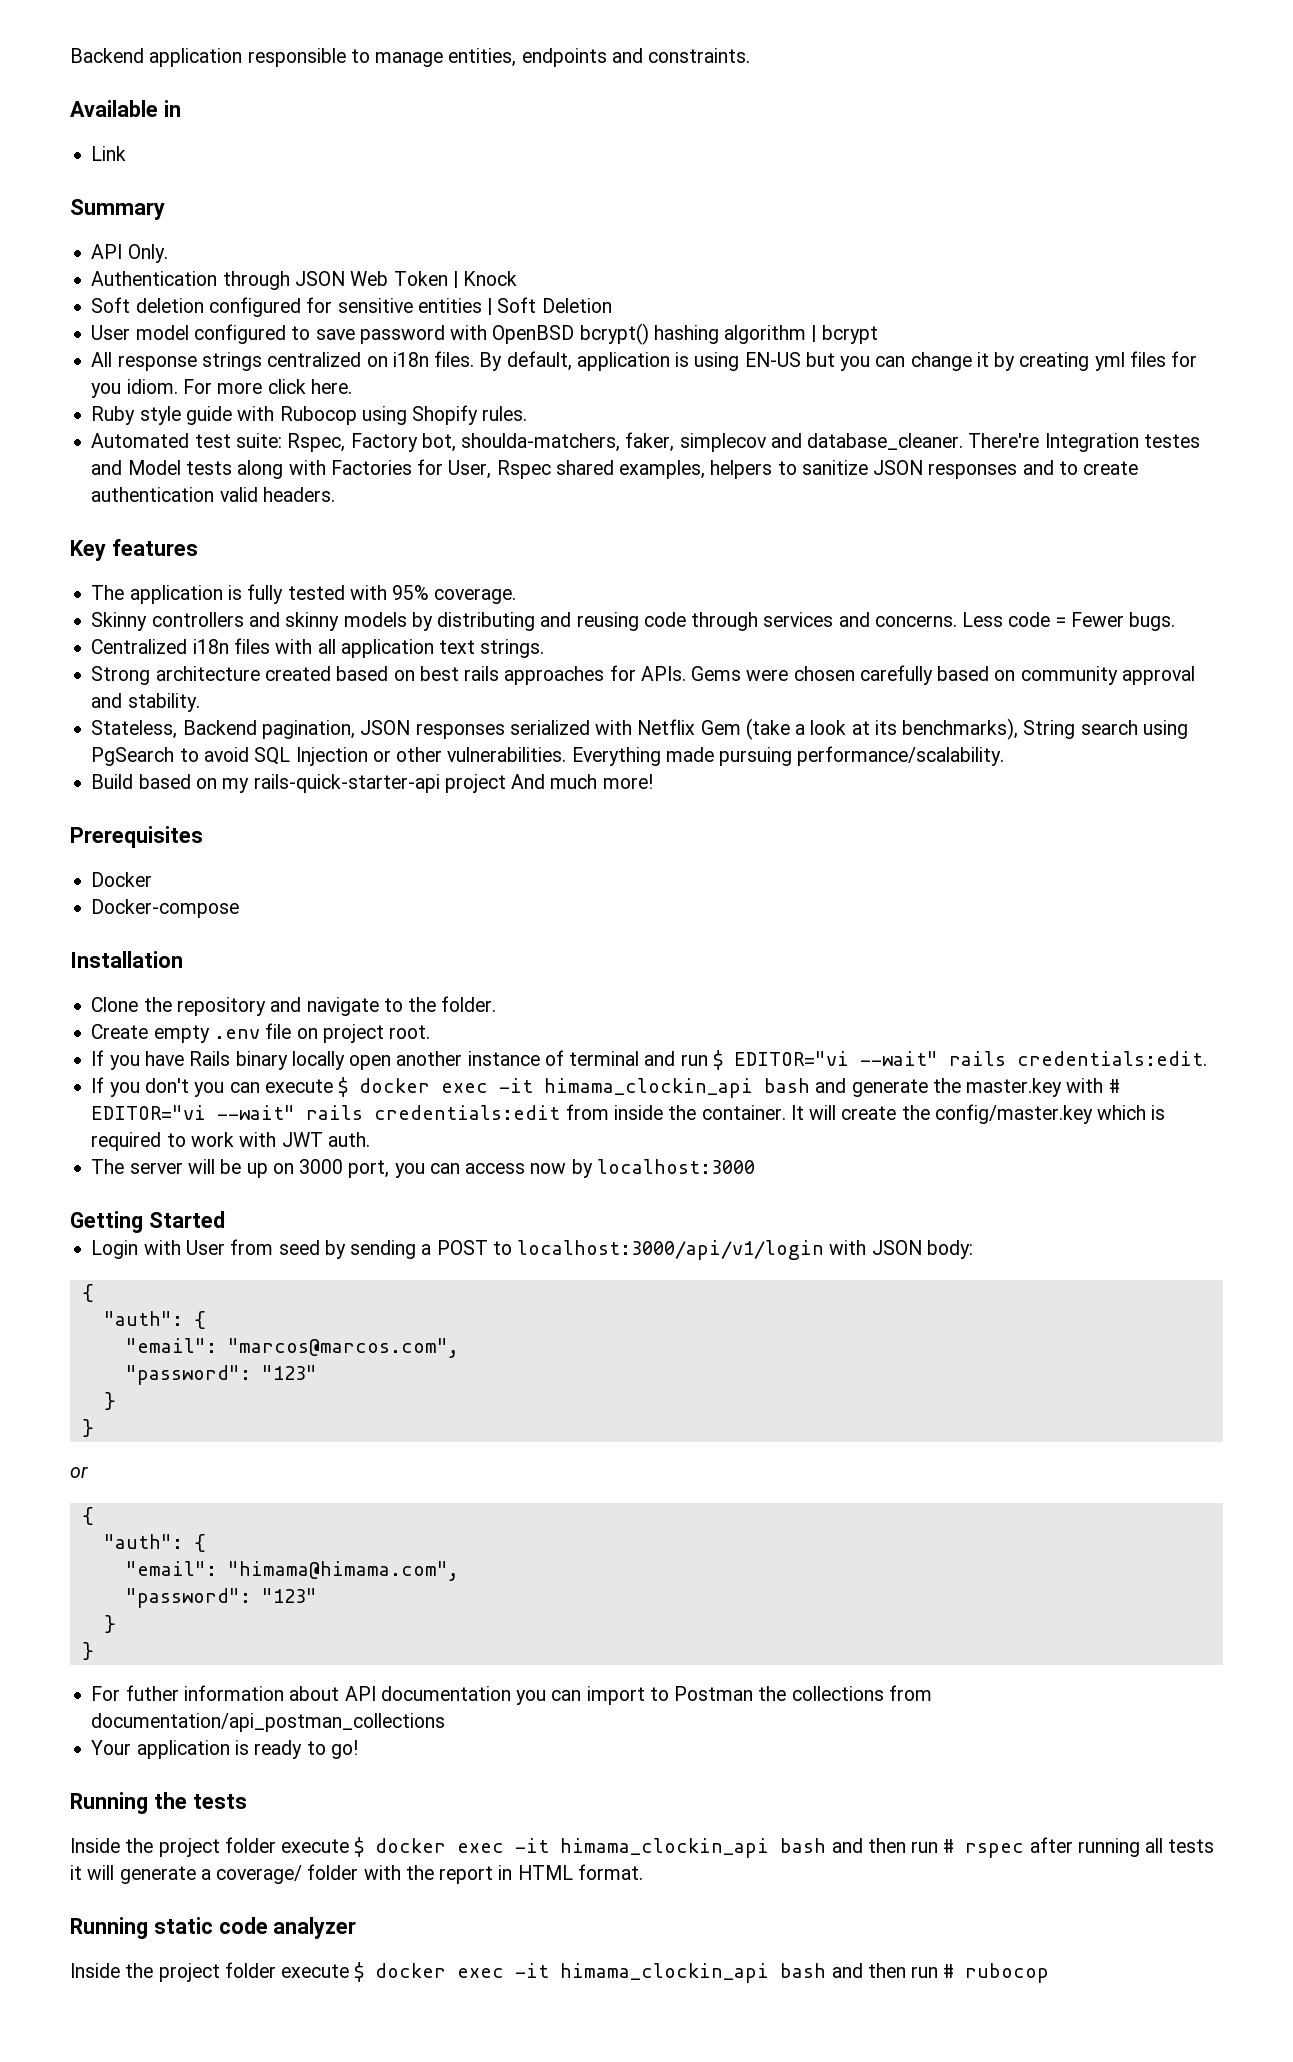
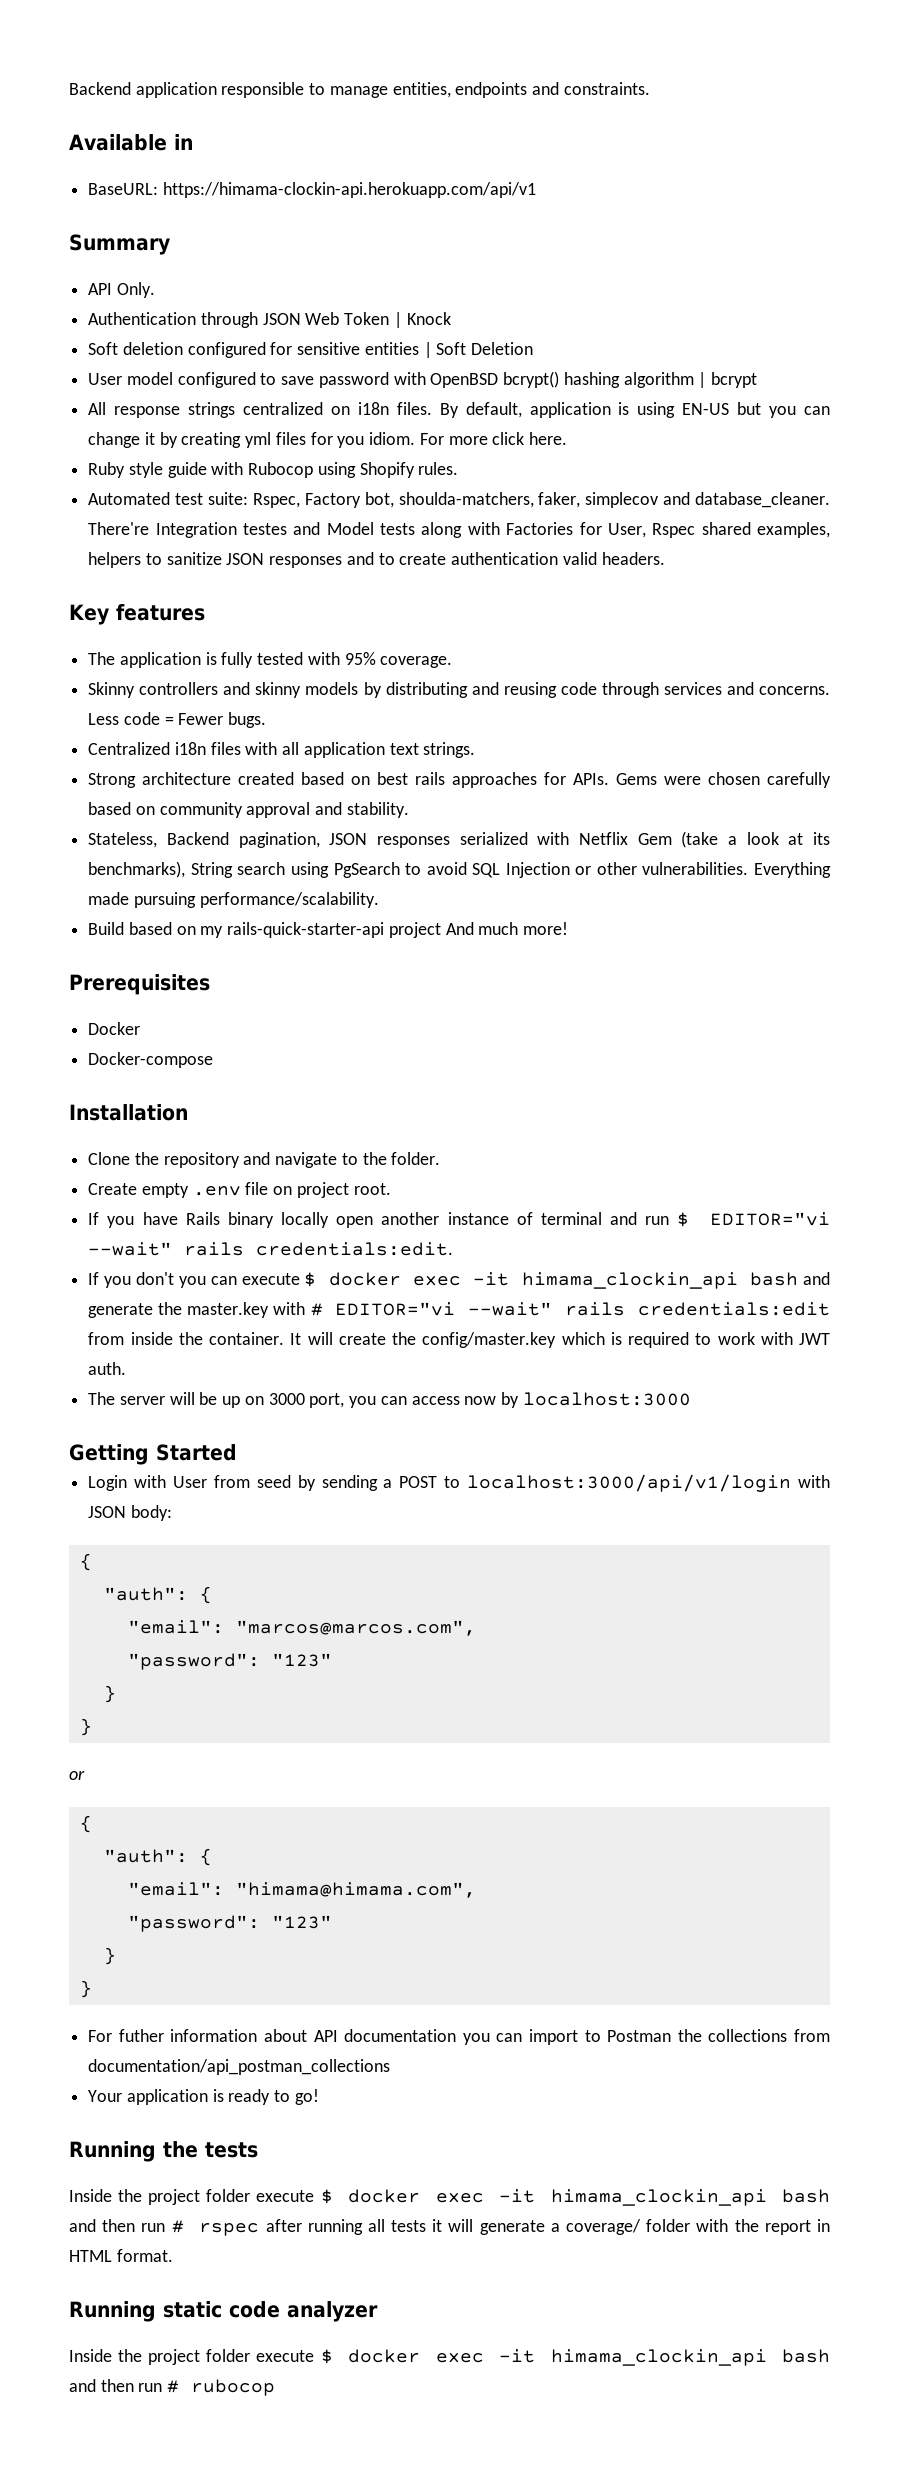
- Link
+ BaseURL: https://himama-clockin-api.herokuapp.com/api/v1

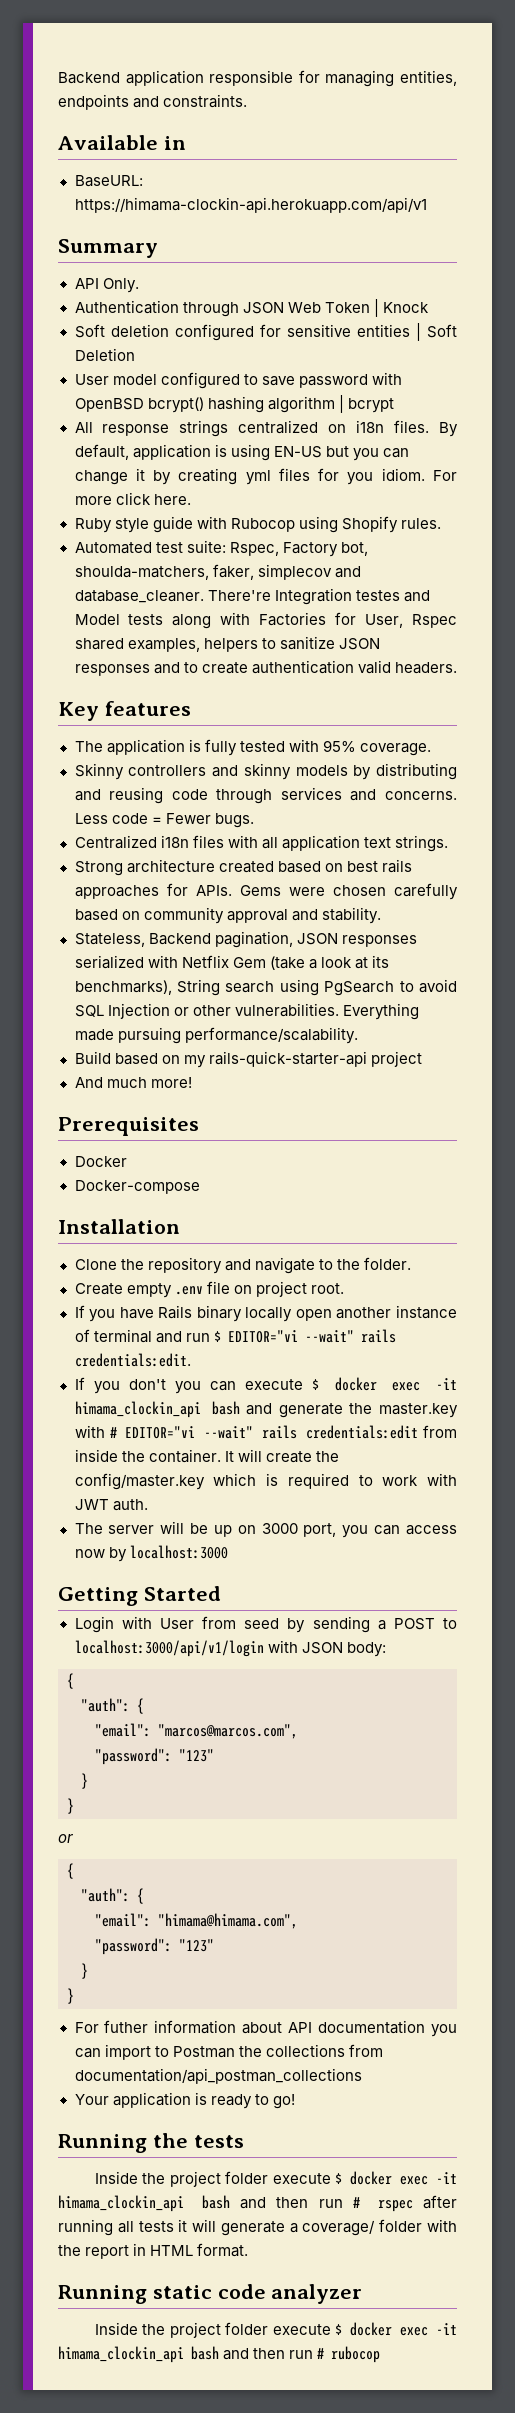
- Backend application responsible to manage entities, endpoints and constraints.
+ Backend application responsible for managing entities, endpoints and constraints.
- Build based on my rails-quick-starter-api project And much more!
+ Build based on my rails-quick-starter-api project
+ And much more!

